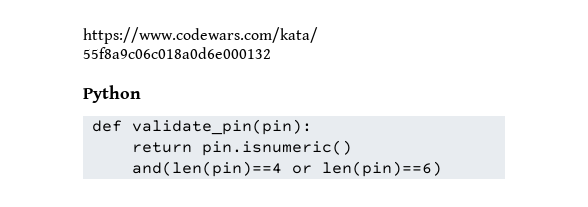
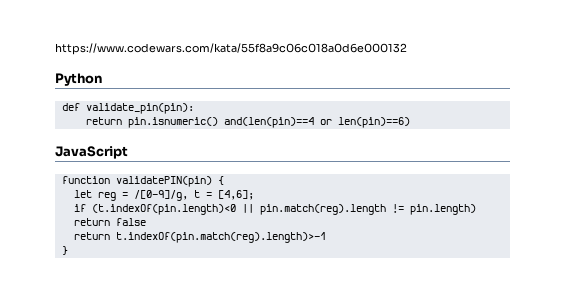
+ JavaScript
+ function validatePIN(pin) {
+ let reg = /[0-9]/g, t = [4,6];
+ if (t.indexOf(pin.length)<0 || pin.match(reg).length != pin.length) return false
+ return t.indexOf(pin.match(reg).length)>-1
+ }

